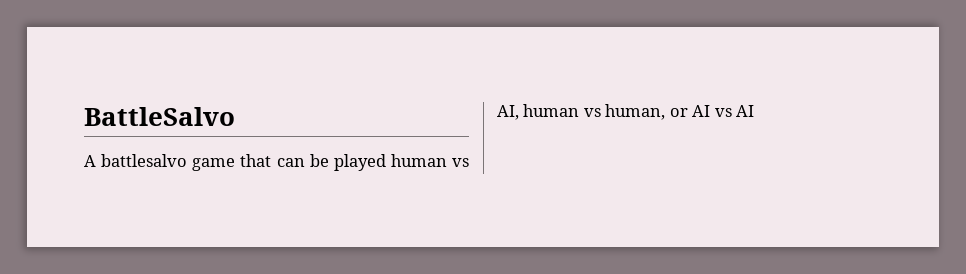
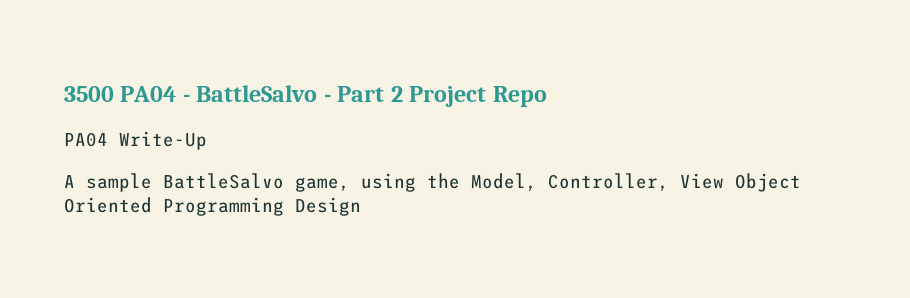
- BattleSalvo
- A battlesalvo game that can be played human vs AI, human vs human, or AI vs AI
+ 3500 PA04 - BattleSalvo - Part 2 Project Repo
+ PA04 Write-Up
+ A sample BattleSalvo game, using the Model, Controller, View Object Oriented Programming Design

